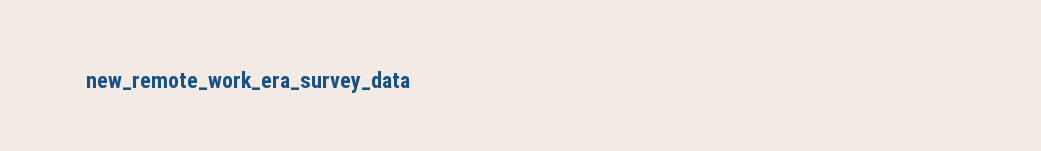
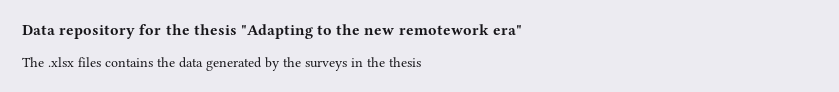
- new_remote_work_era_survey_data
+ Data repository for the thesis "Adapting to the new remotework era"
+ The .xlsx files contains the data generated by the surveys in the thesis

